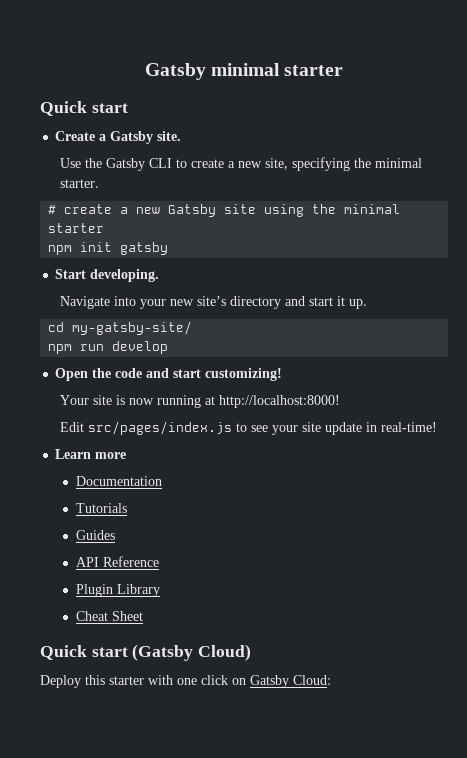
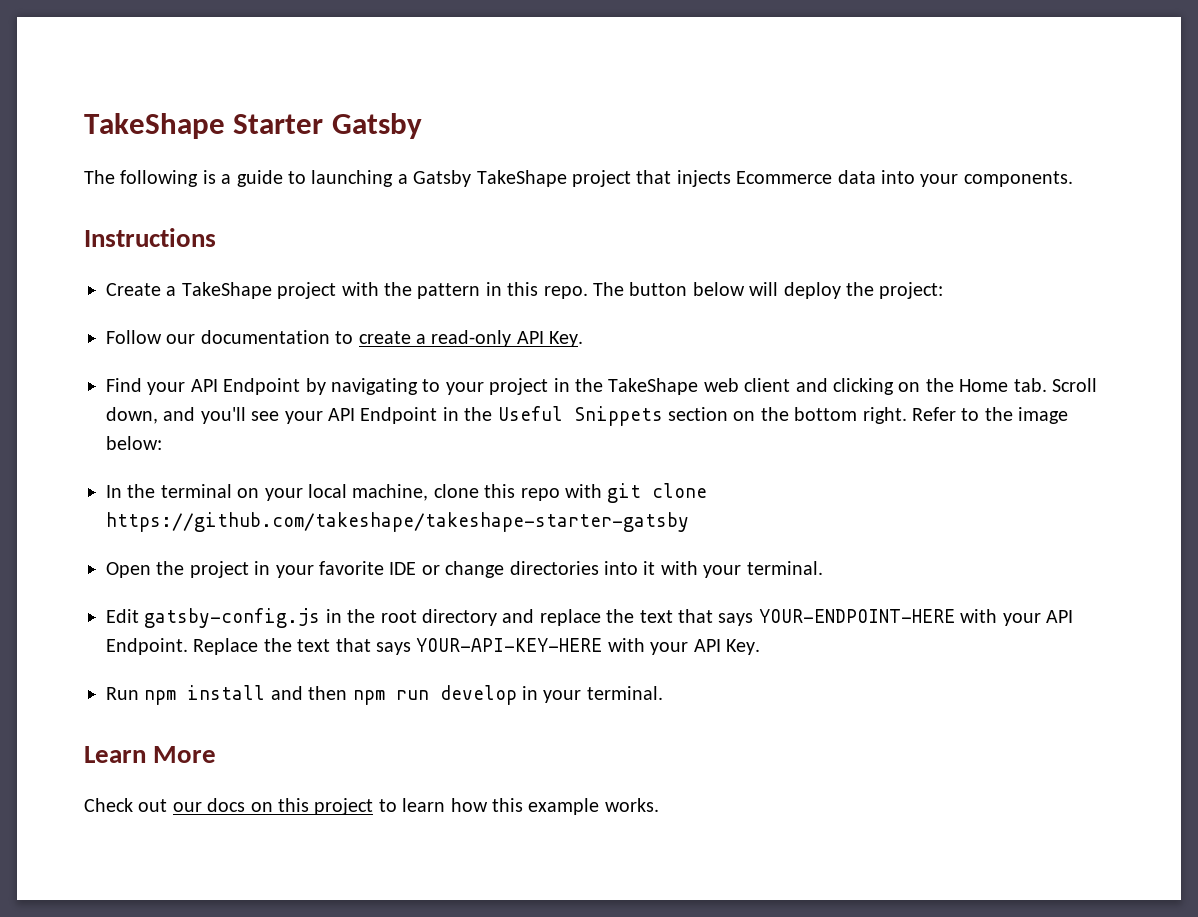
- Gatsby minimal starter
- Quick start
- Create a Gatsby site.
- Use the Gatsby CLI to create a new site, specifying the minimal starter.
- # create a new Gatsby site using the minimal starter
- npm init gatsby
- Start developing.
- Navigate into your new site’s directory and start it up.
- cd my-gatsby-site/
- npm run develop
- Open the code and start customizing!
- Your site is now running at http://localhost:8000!
- Edit src/pages/index.js to see your site update in real-time!
- Learn more
- Documentation
- Tutorials
- Guides
- API Reference
- Plugin Library
- Cheat Sheet
- Quick start (Gatsby Cloud)
- Deploy this starter with one click on Gatsby Cloud:
+ TakeShape Starter Gatsby
+ The following is a guide to launching a Gatsby TakeShape project that injects Ecommerce data into your components.
+ Instructions
+ Create a TakeShape project with the pattern in this repo. The button below will deploy the project:
+ Follow our documentation to create a read-only API Key.
+ Find your API Endpoint by navigating to your project in the TakeShape web client and clicking on the Home tab. Scroll down, and you'll see your API Endpoint in the Useful Snippets section on the bottom right. Refer to the image below:
+ In the terminal on your local machine, clone this repo with git clone https://github.com/takeshape/takeshape-starter-gatsby
+ Open the project in your favorite IDE or change directories into it with your terminal.
+ Edit gatsby-config.js in the root directory and replace the text that says YOUR-ENDPOINT-HERE with your API Endpoint. Replace the text that says YOUR-API-KEY-HERE with your API Key.
+ Run npm install and then npm run develop in your terminal.
+ Learn More
+ Check out our docs on this project to learn how this example works.

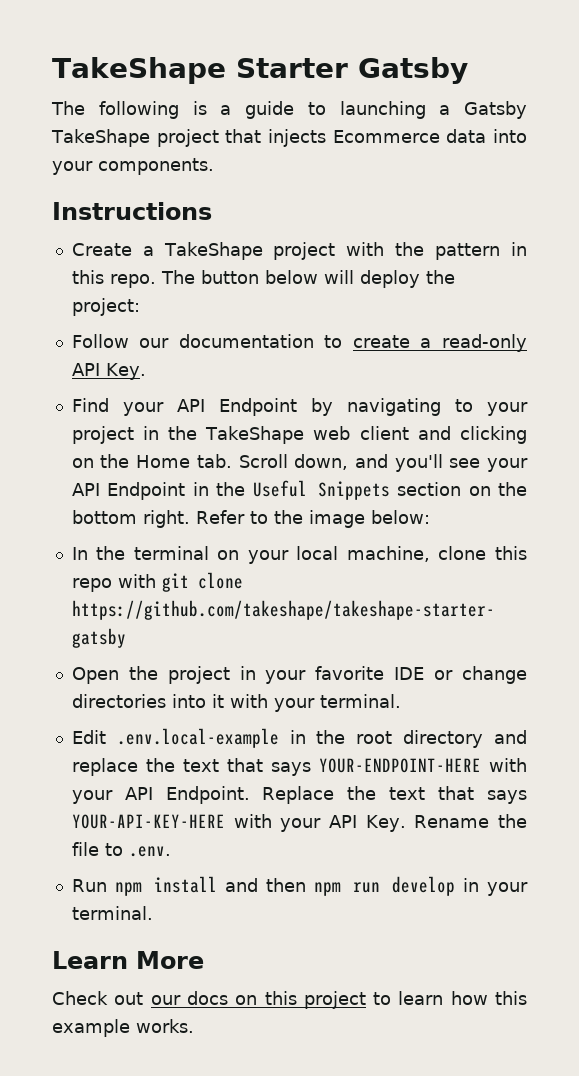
- Edit gatsby-config.js in the root directory and replace the text that says YOUR-ENDPOINT-HERE with your API Endpoint.
+ Edit .env.local-example in the root directory and replace the text that says YOUR-ENDPOINT-HERE with your API Endpoint.
- Replace the text that says YOUR-API-KEY-HERE with your API Key.
+ Replace the text that says YOUR-API-KEY-HERE with your API Key. Rename the file to .env.

